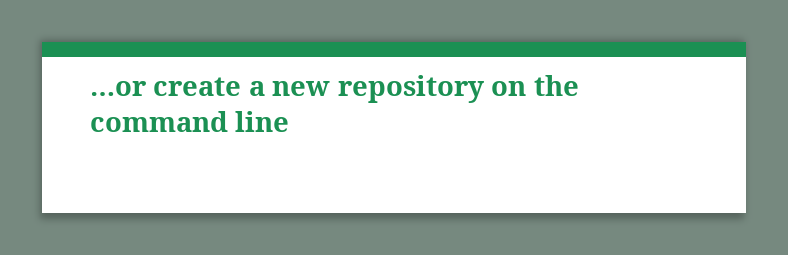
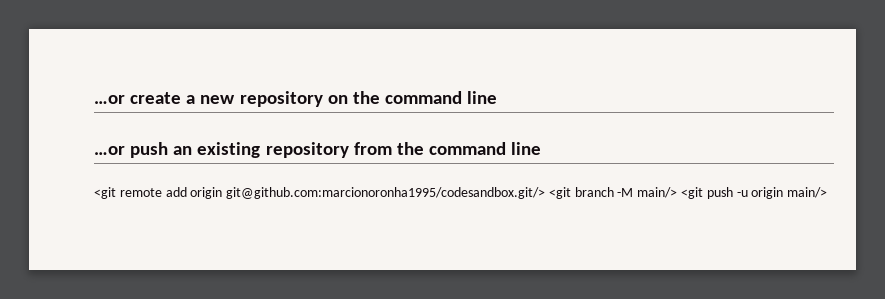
+ …or push an existing repository from the command line
+ <git remote add origin git@github.com:marcionoronha1995/codesandbox.git/> <git branch -M main/> <git push -u origin main/>

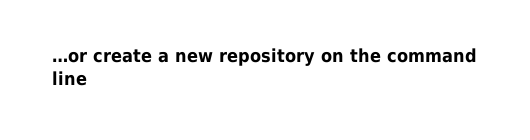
- …or push an existing repository from the command line
- <git remote add origin git@github.com:marcionoronha1995/codesandbox.git/> <git branch -M main/> <git push -u origin main/>

